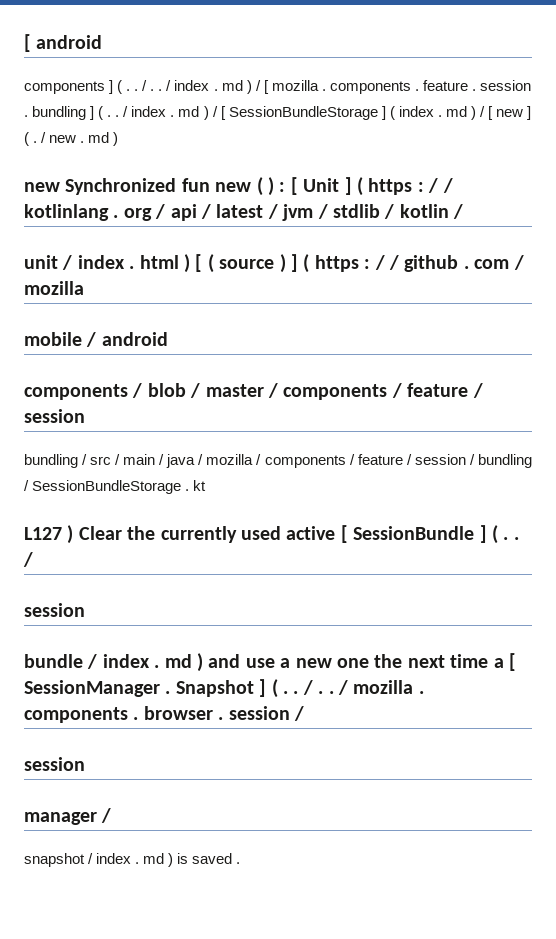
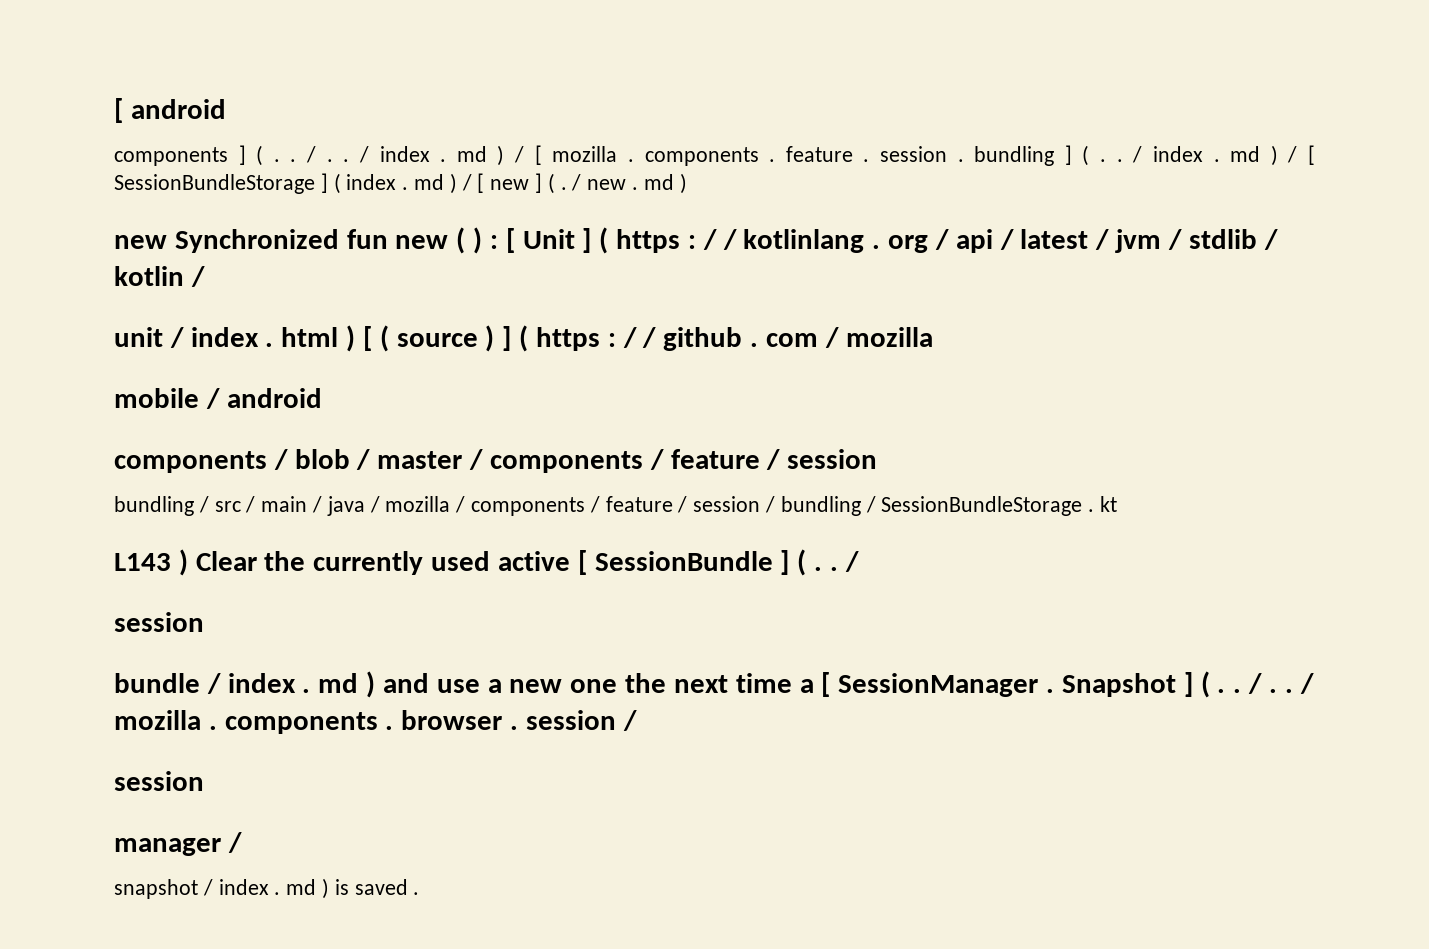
- L127 ) Clear the currently used active [ SessionBundle ] ( . .
+ L143 ) Clear the currently used active [ SessionBundle ] ( . .

